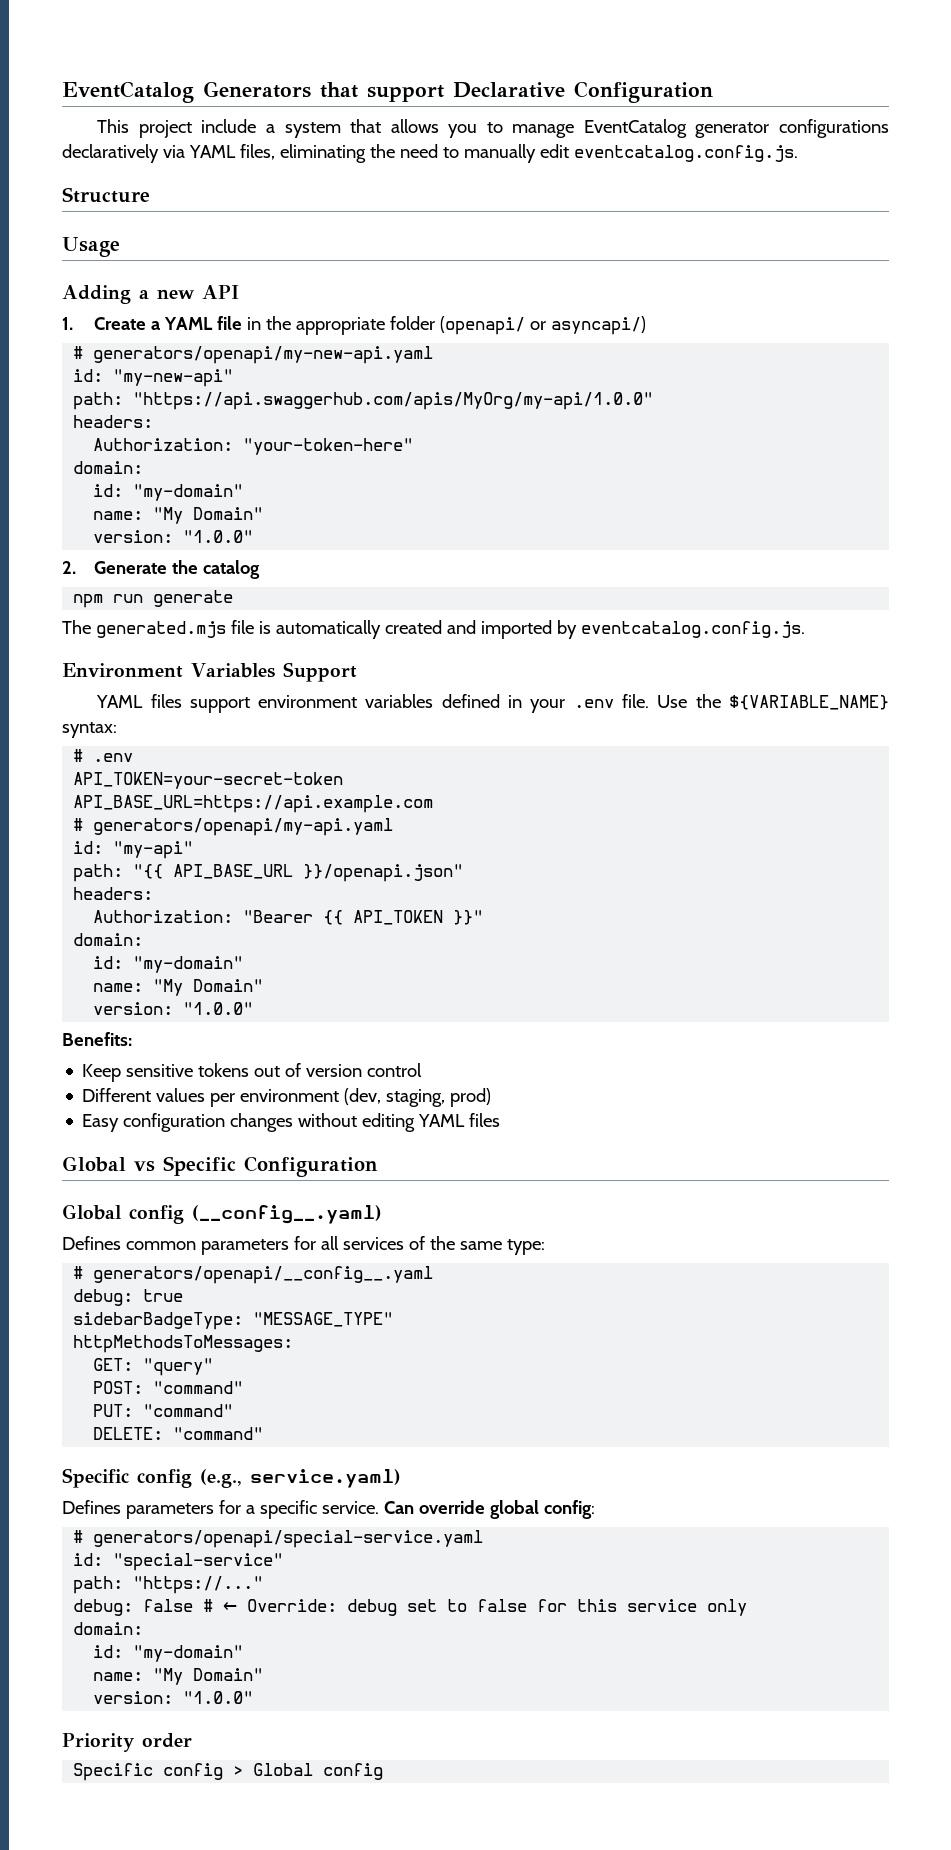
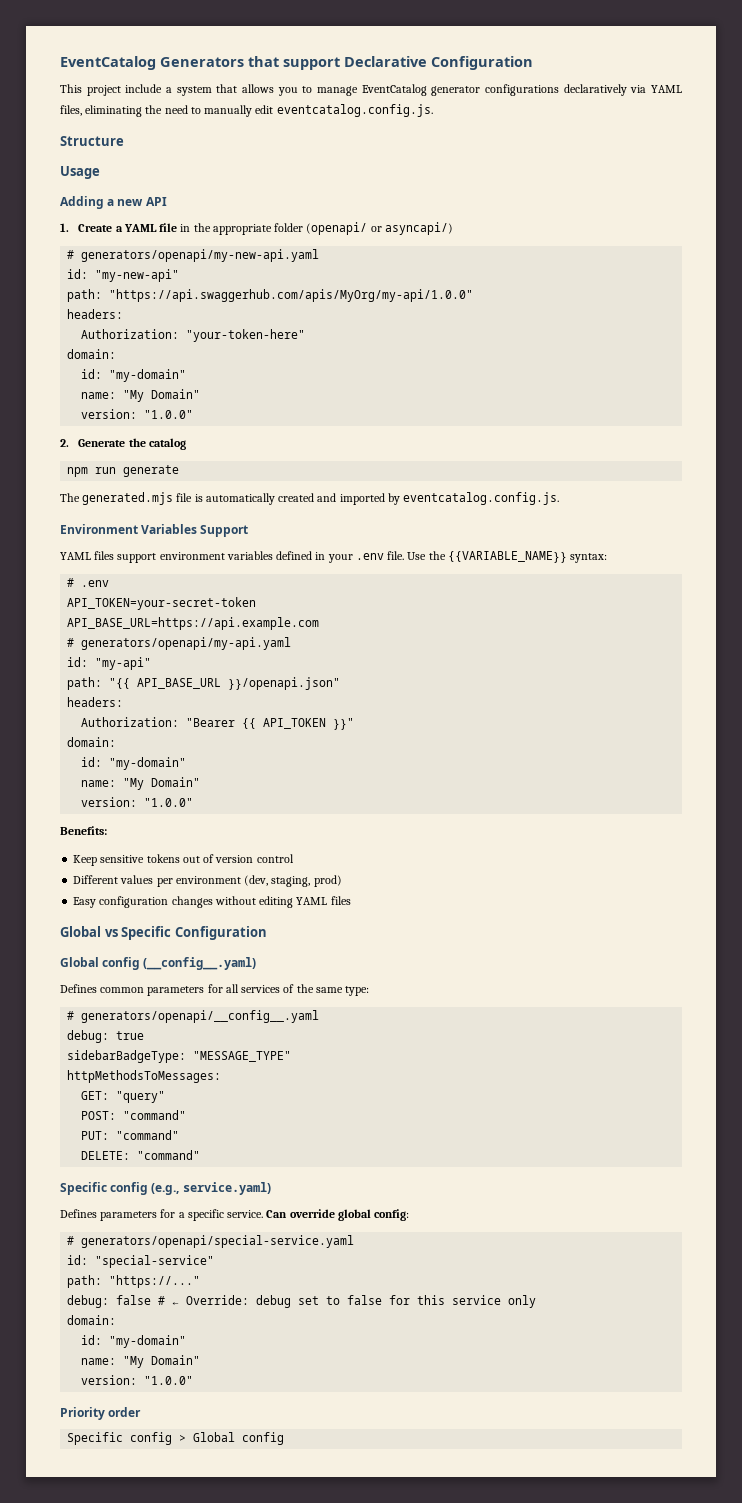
- Use the ${VARIABLE_NAME} syntax:
+ Use the {{VARIABLE_NAME}} syntax:

